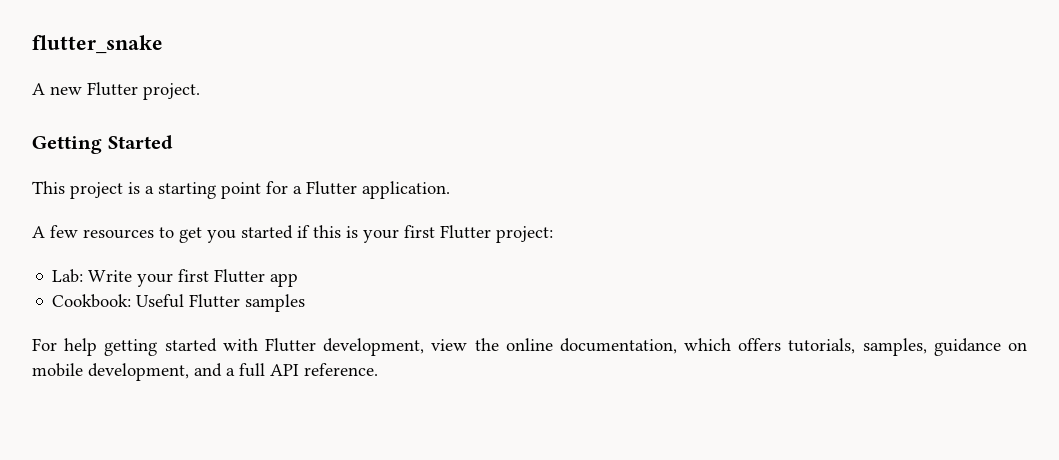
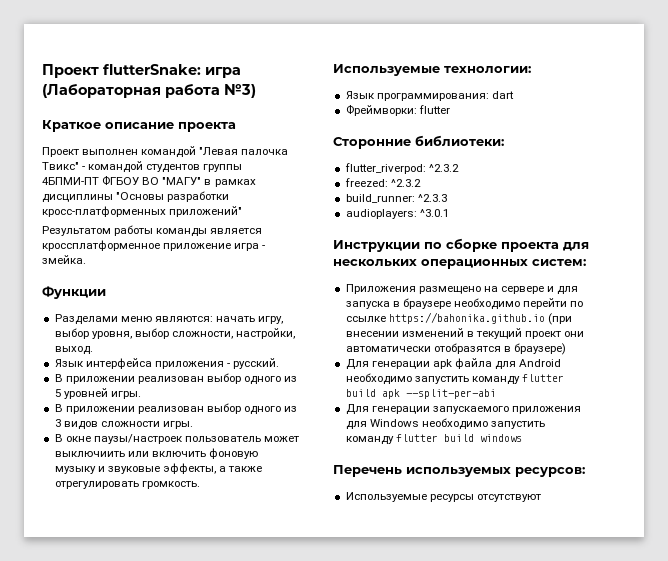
- flutter_snake
- A new Flutter project.
- Getting Started
- This project is a starting point for a Flutter application.
- A few resources to get you started if this is your first Flutter project:
- Lab: Write your first Flutter app
- Cookbook: Useful Flutter samples
- For help getting started with Flutter development, view the online documentation, which offers tutorials, samples, guidance on mobile development, and a full API reference.
+ Проект flutterSnake: игра (Лабораторная работа №3)
+ Краткое описание проекта
+ Проект выполнен командой "Левая палочка Твикс" - командой студентов группы 4БПМИ-ПТ ФГБОУ ВО "МАГУ" в рамках дисциплины "Основы разработки кросс-платформенных приложений"
+ Результатом работы команды является кроссплатформенное приложение игра - змейка.
+ Функции
+ Разделами меню являются: начать игру, выбор уровня, выбор сложности, настройки, выход.
+ Язык интерфейса приложения - русский.
+ В приложении реализован выбор одного из 5 уровней игры.
+ В приложении реализован выбор одного из 3 видов сложности игры.
+ В окне паузы/настроек пользователь может выключиить или включить фоновую музыку и звуковые эффекты, а также отрегулировать громкость.
+ Используемые технологии:
+ Язык программирования: dart
+ Фреймворки: flutter
+ Сторонние библиотеки:
+ flutter_riverpod: ^2.3.2
+ freezed: ^2.3.2
+ build_runner: ^2.3.3
+ audioplayers: ^3.0.1
+ Инструкции по сборке проекта для нескольких операционных систем:
+ Приложения размещено на сервере и для запуска в браузере необходимо перейти по ссылке https://bahonika.github.io (при внесении изменений в текущий проект они автоматически отобразятся в браузере)
+ Для генерации apk файла для Android необходимо запустить команду flutter build apk --split-per-abi
+ Для генерации запускаемого приложения для Windows необходимо запустить команду flutter build windows
+ Перечень используемых ресурсов:
+ Используемые ресурсы отсутствуют

